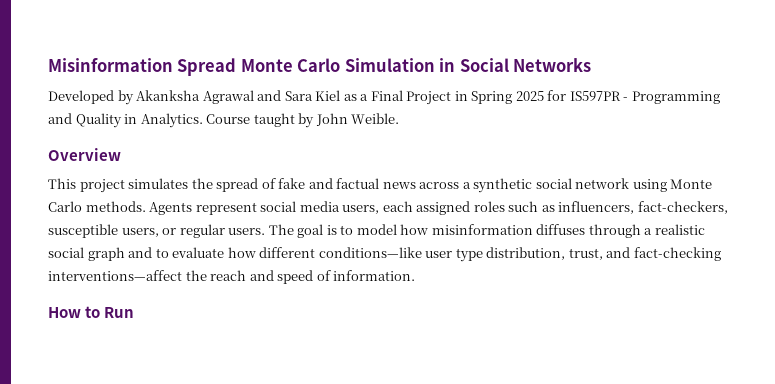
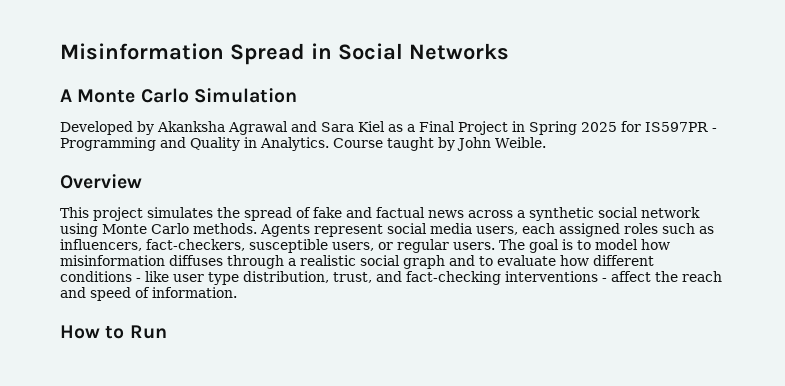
- Misinformation Spread Monte Carlo Simulation in Social Networks
+ Misinformation Spread in Social Networks
+ A Monte Carlo Simulation
- The goal is to model how misinformation diffuses through a realistic social graph and to evaluate how different conditions—like user type distribution, trust, and fact-checking interventions—affect the reach and speed of information.
+ The goal is to model how misinformation diffuses through a realistic social graph and to evaluate how different conditions - like user type distribution, trust, and fact-checking interventions - affect the reach and speed of information.

